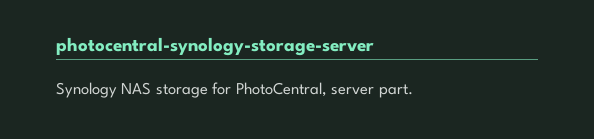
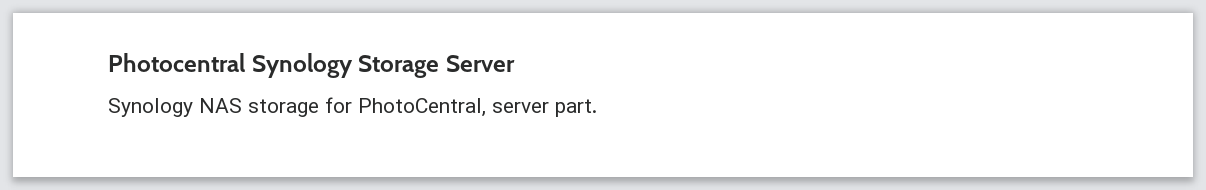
- photocentral-synology-storage-server
+ Photocentral Synology Storage Server

